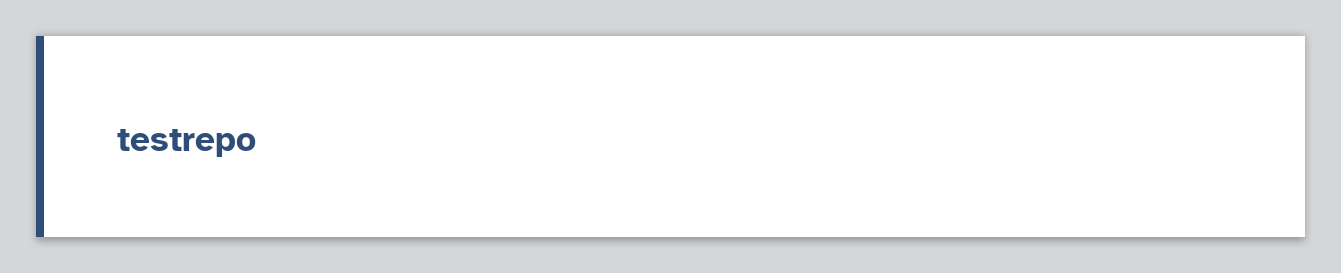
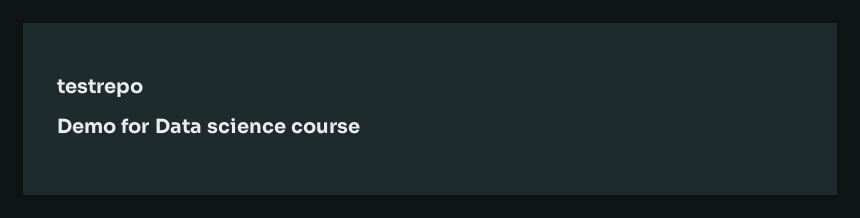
+ Demo for Data science course

